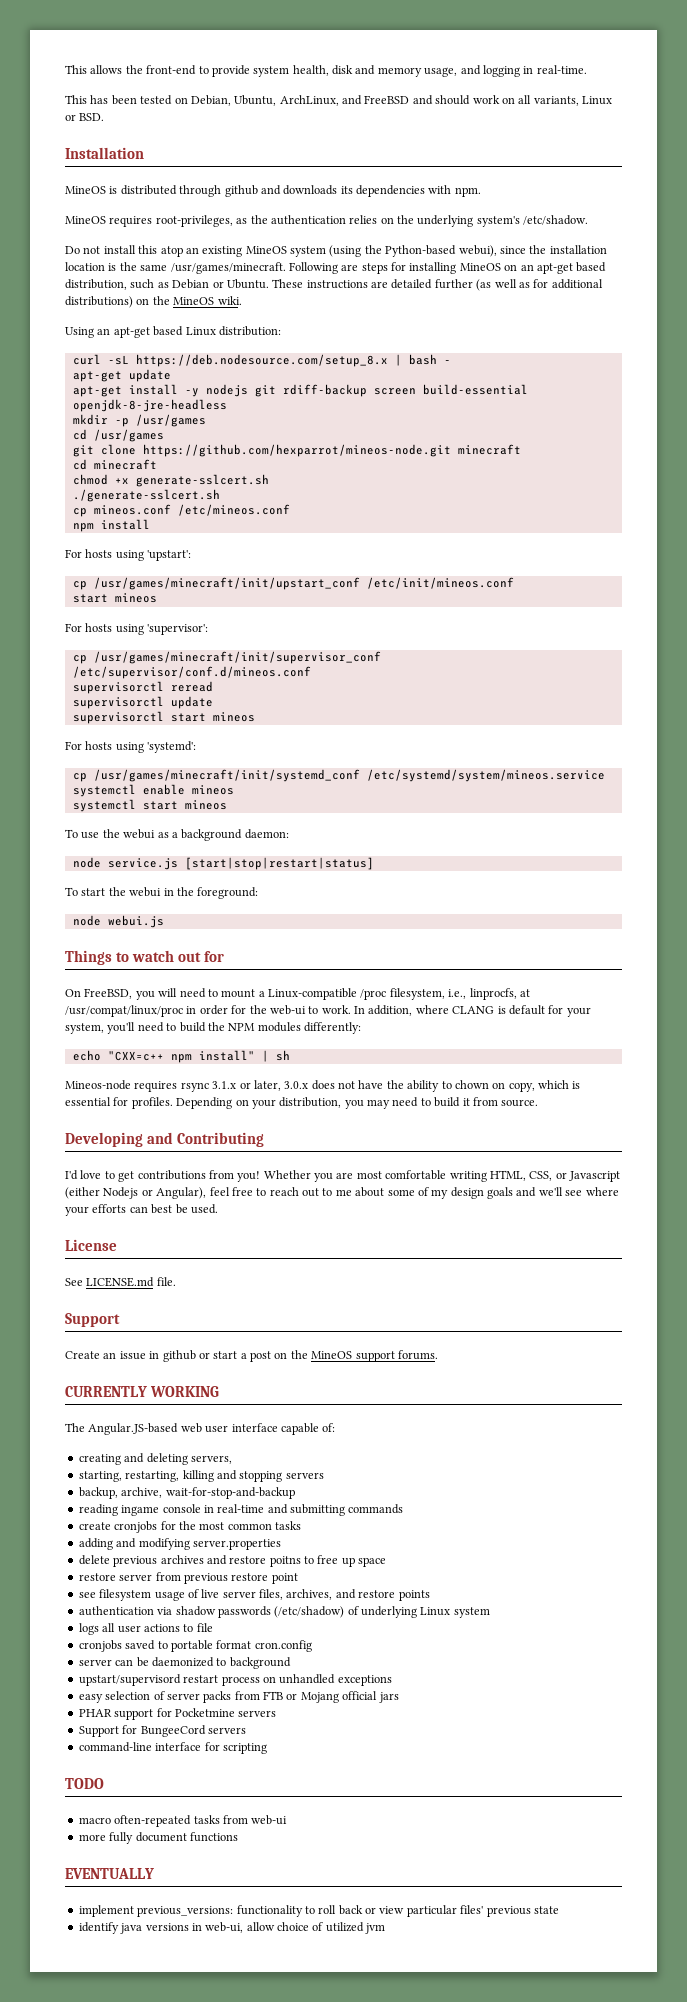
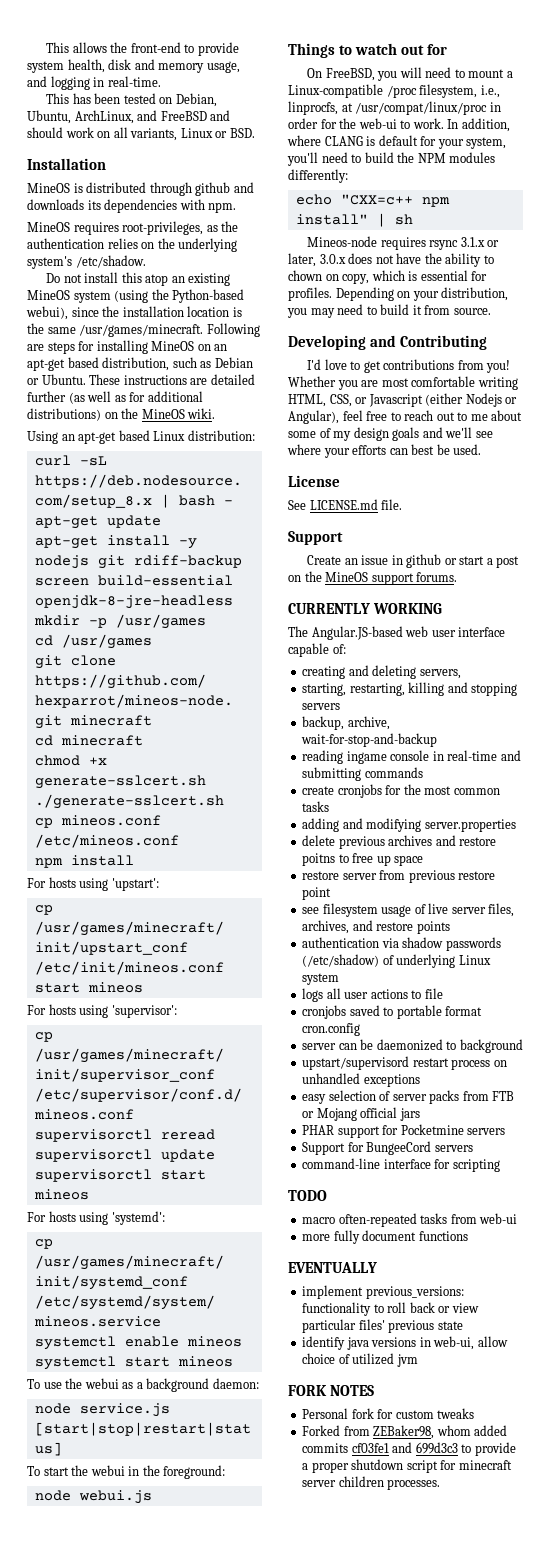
+ FORK NOTES
+ Personal fork for custom tweaks
+ Forked from ZEBaker98, whom added commits cf03fe1 and 699d3c3 to provide a proper shutdown script for minecraft server children processes.

